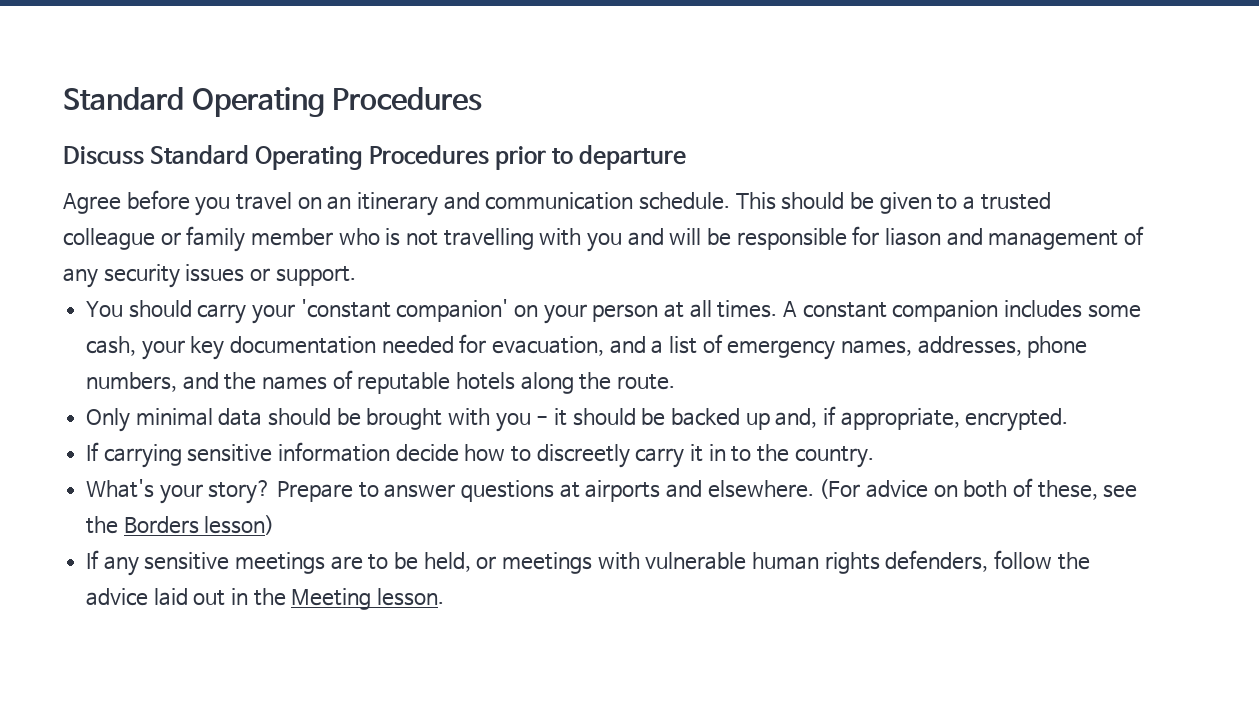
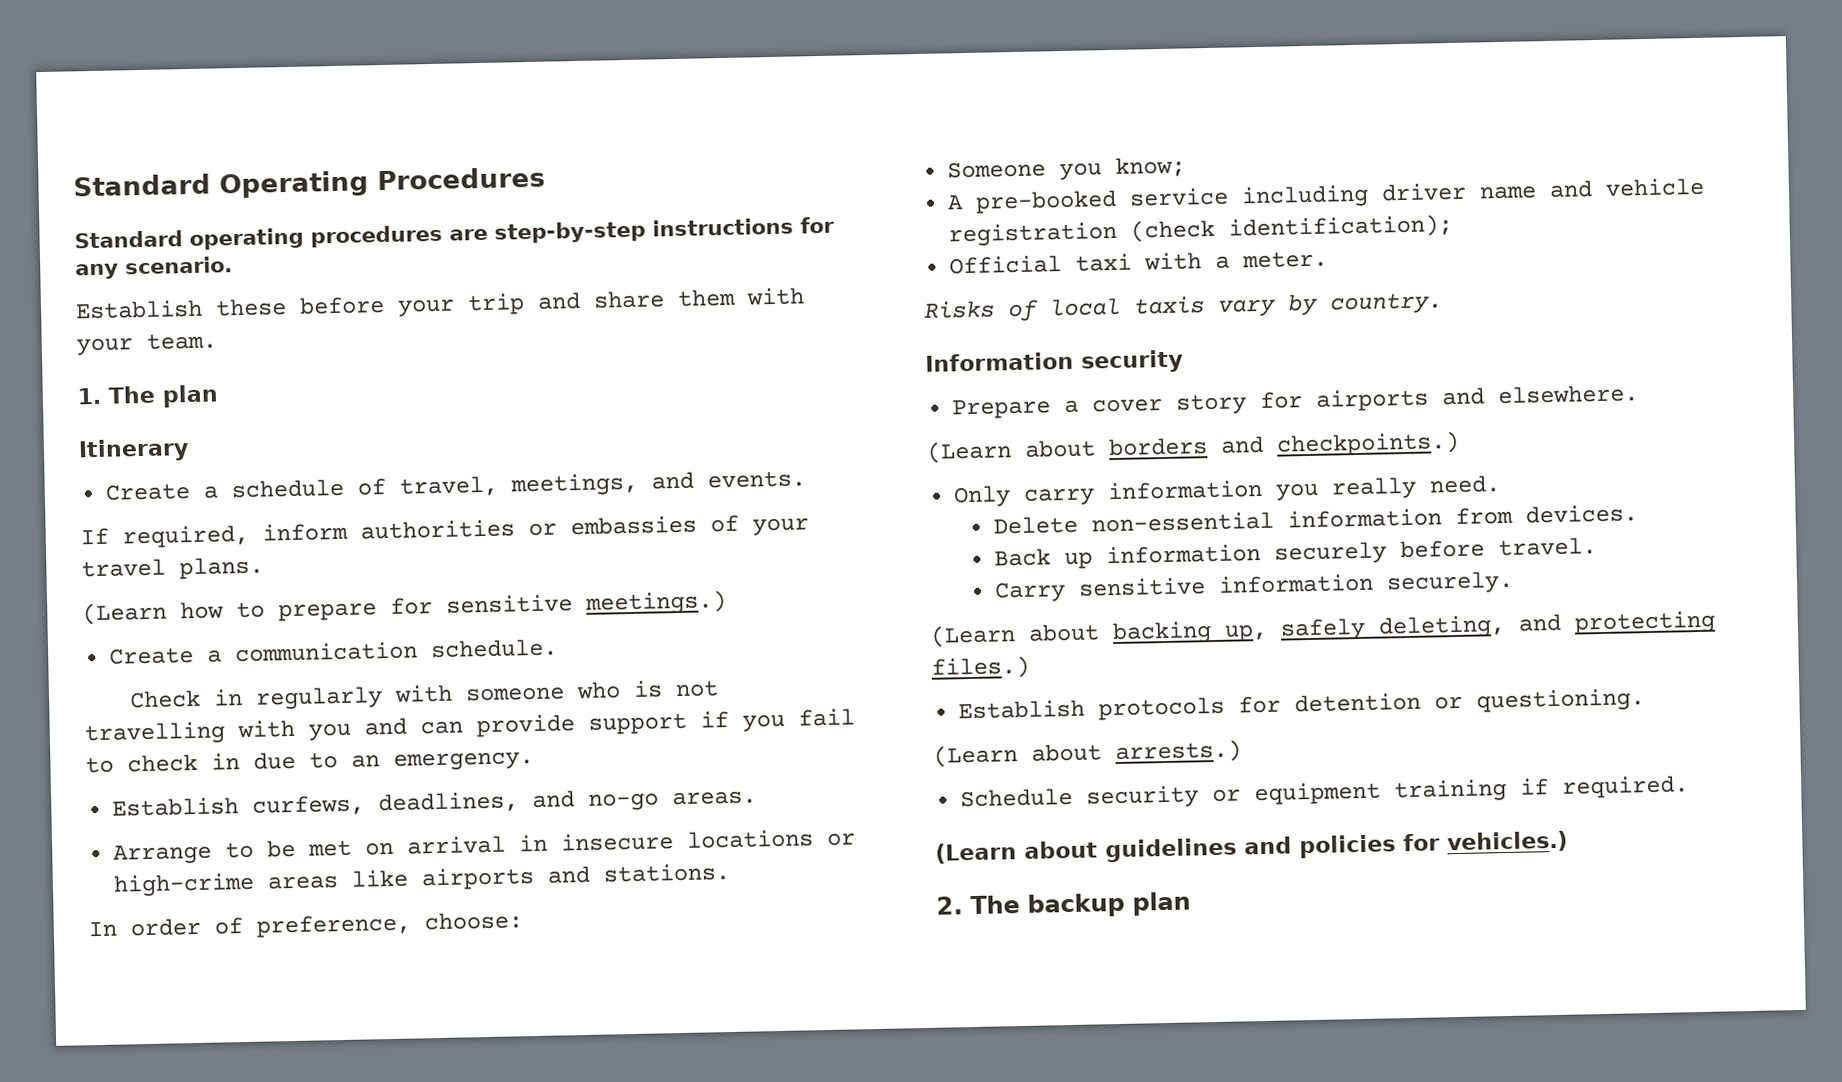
- Discuss Standard Operating Procedures prior to departure
- Agree before you travel on an itinerary and communication schedule. This should be given to a trusted colleague or family member who is not travelling with you and will be responsible for liason and management of any security issues or support.
- You should carry your 'constant companion' on your person at all times. A constant companion includes some cash, your key documentation needed for evacuation, and a list of emergency names, addresses, phone numbers, and the names of reputable hotels along the route.
- Only minimal data should be brought with you - it should be backed up and, if appropriate, encrypted.
- If carrying sensitive information decide how to discreetly carry it in to the country.
- What's your story? Prepare to answer questions at airports and elsewhere. (For advice on both of these, see the Borders lesson)
- If any sensitive meetings are to be held, or meetings with vulnerable human rights defenders, follow the advice laid out in the Meeting lesson.
+ Standard operating procedures are step-by-step instructions for any scenario.
+ Establish these before your trip and share them with your team.
+ 1. The plan
+ Itinerary
+ Create a schedule of travel, meetings, and events.
+ If required, inform authorities or embassies of your travel plans.
+ (Learn how to prepare for sensitive meetings.)
+ Create a communication schedule.
+ Check in regularly with someone who is not travelling with you and can provide support if you fail to check in due to an emergency.
+ Establish curfews, deadlines, and no-go areas.
+ Arrange to be met on arrival in insecure locations or high-crime areas like airports and stations.
+ In order of preference, choose:
+ Someone you know;
+ A pre-booked service including driver name and vehicle registration (check identification);
+ Official taxi with a meter.
+ Risks of local taxis vary by country.
+ Information security
+ Prepare a cover story for airports and elsewhere.
+ (Learn about borders and checkpoints.)
+ Only carry information you really need.
+ Delete non-essential information from devices.
+ Back up information securely before travel.
+ Carry sensitive information securely.
+ (Learn about backing up, safely deleting, and protecting files.)
+ Establish protocols for detention or questioning.
+ (Learn about arrests.)
+ Schedule security or equipment training if required.
+ (Learn about guidelines and policies for vehicles.)
+ 2. The backup plan

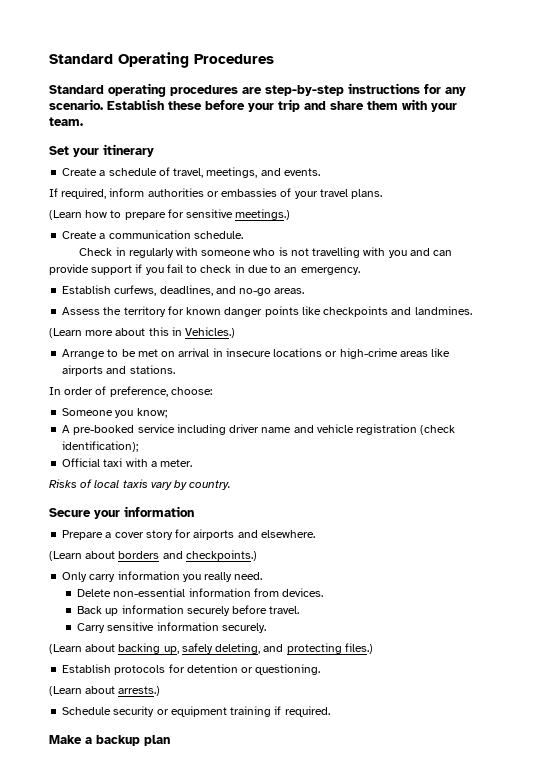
- Standard operating procedures are step-by-step instructions for any scenario.
- Establish these before your trip and share them with your team.
+ Standard operating procedures are step-by-step instructions for any scenario. Establish these before your trip and share them with your team.
- 1. The plan
- Itinerary
+ Set your itinerary
+ Assess the territory for known danger points like checkpoints and landmines.
+ (Learn more about this in Vehicles.)
- Information security
+ Secure your information
- (Learn about guidelines and policies for vehicles.)
- 2. The backup plan
+ Make a backup plan

